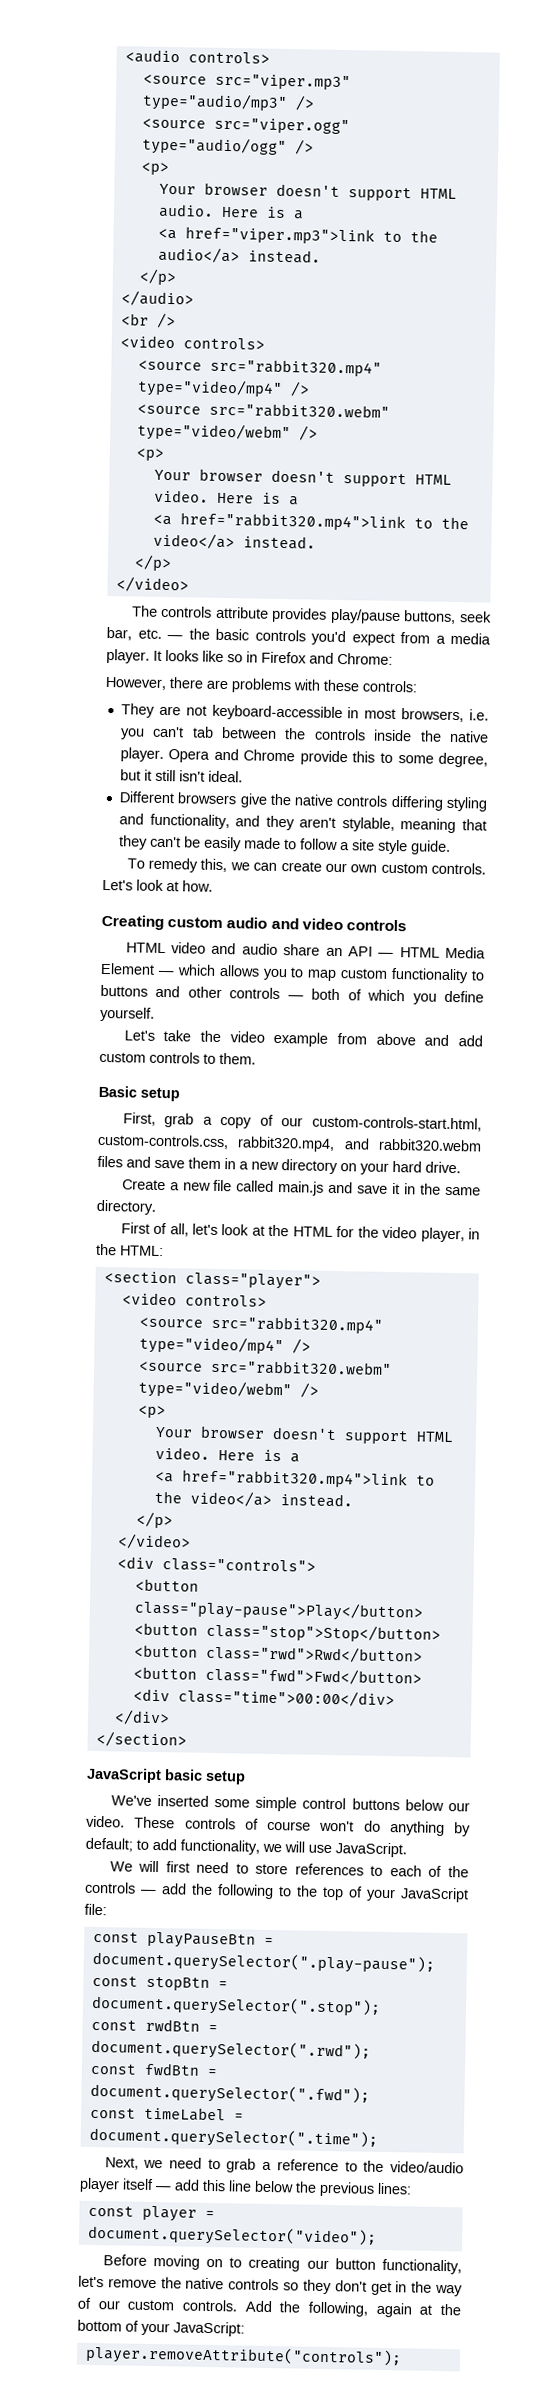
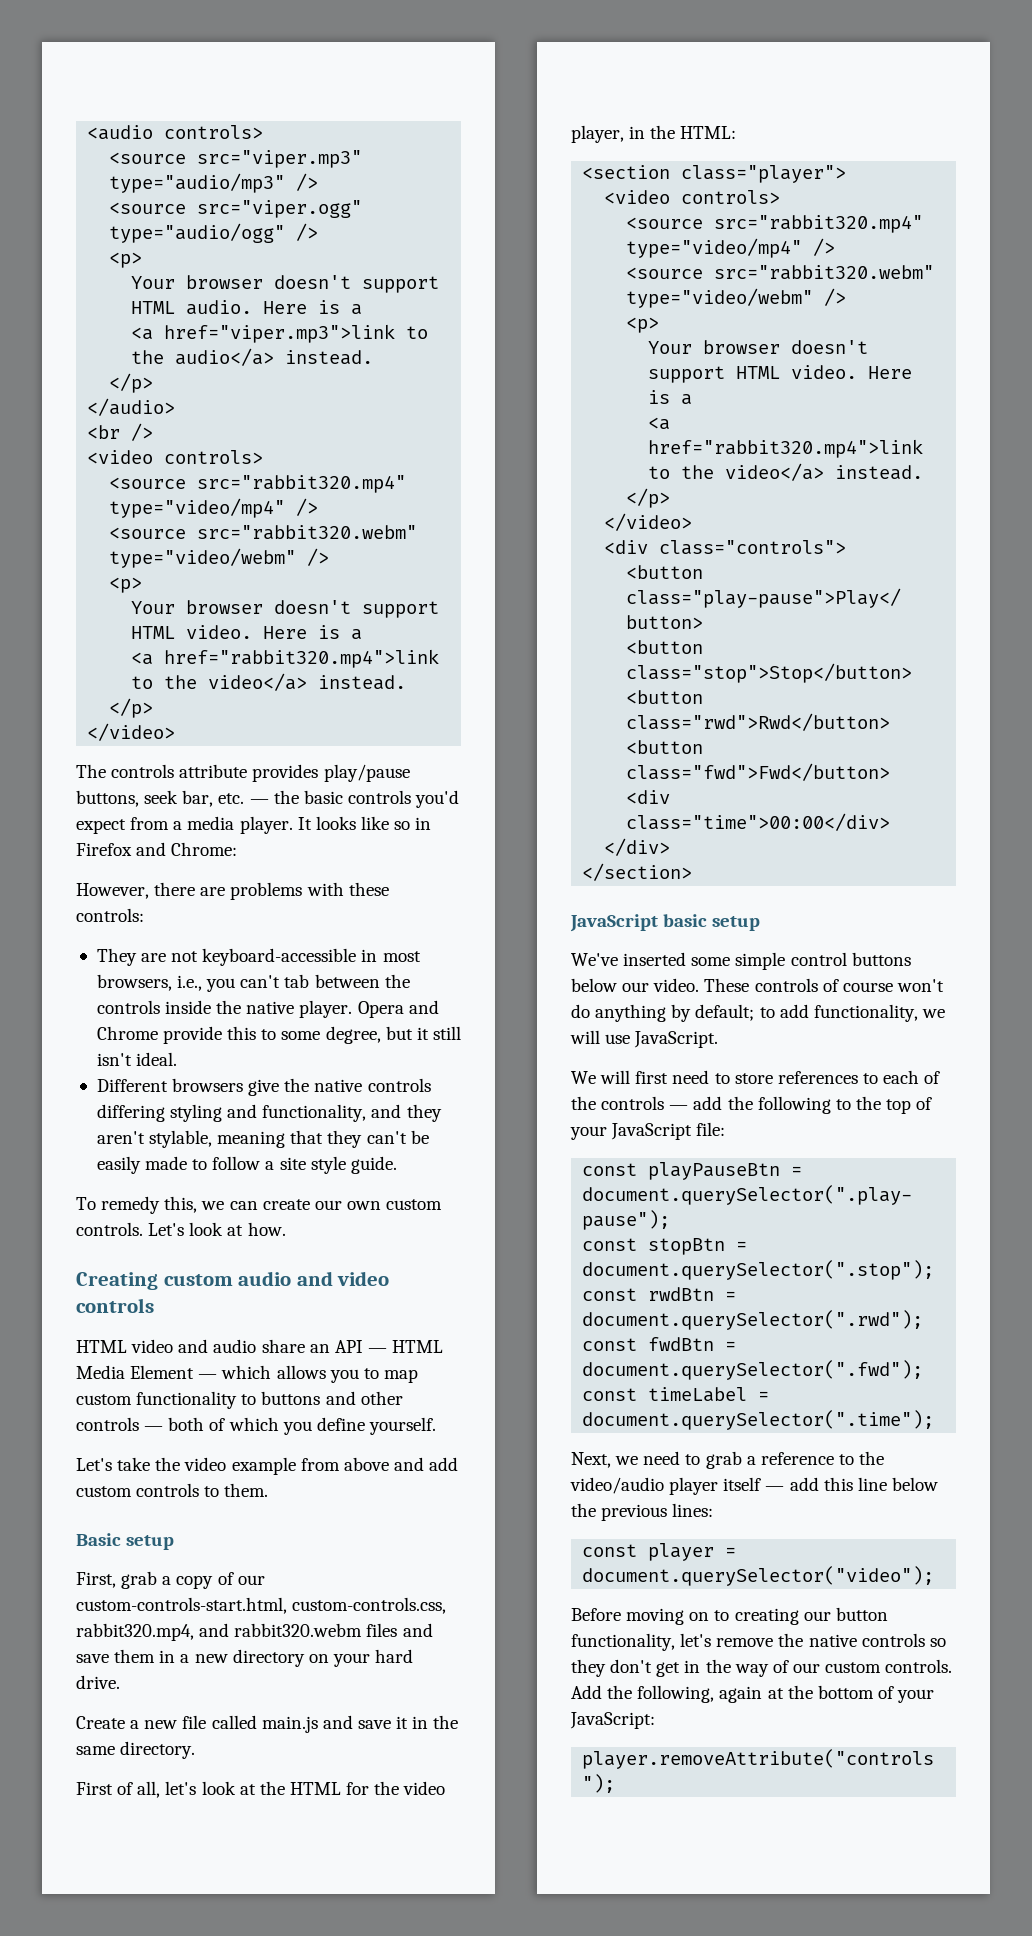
- They are not keyboard-accessible in most browsers, i.e. you can't tab between the controls inside the native player.
+ They are not keyboard-accessible in most browsers, i.e., you can't tab between the controls inside the native player.

